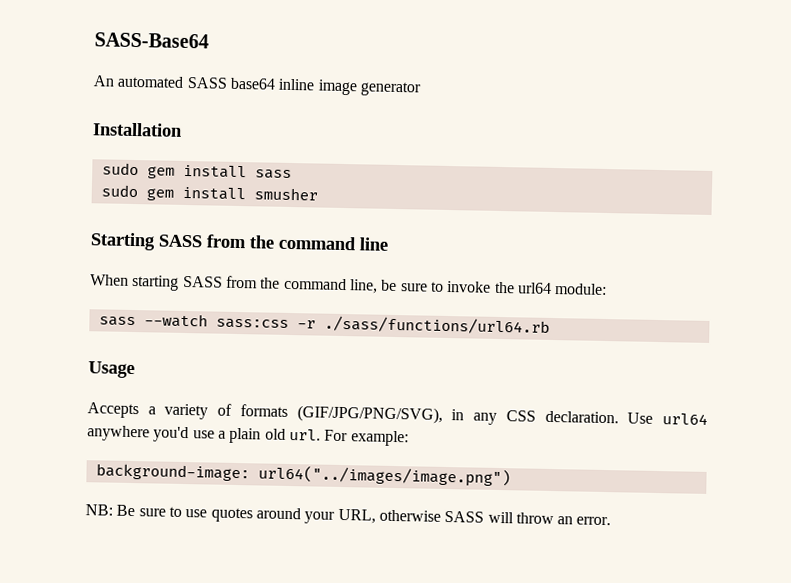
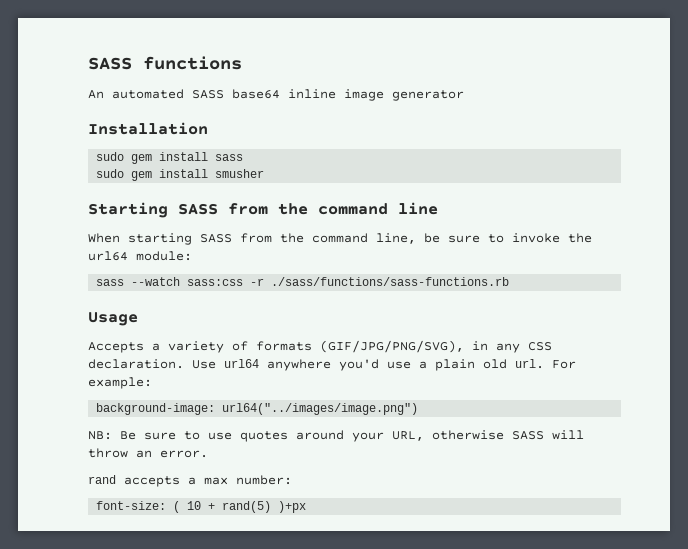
- SASS-Base64
+ SASS functions
- sass --watch sass:css -r ./sass/functions/url64.rb
+ sass --watch sass:css -r ./sass/functions/sass-functions.rb
+ rand accepts a max number:
+ font-size: ( 10 + rand(5) )+px

